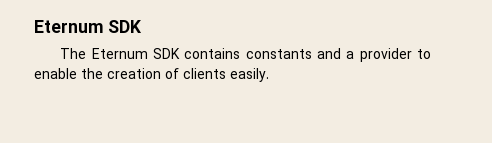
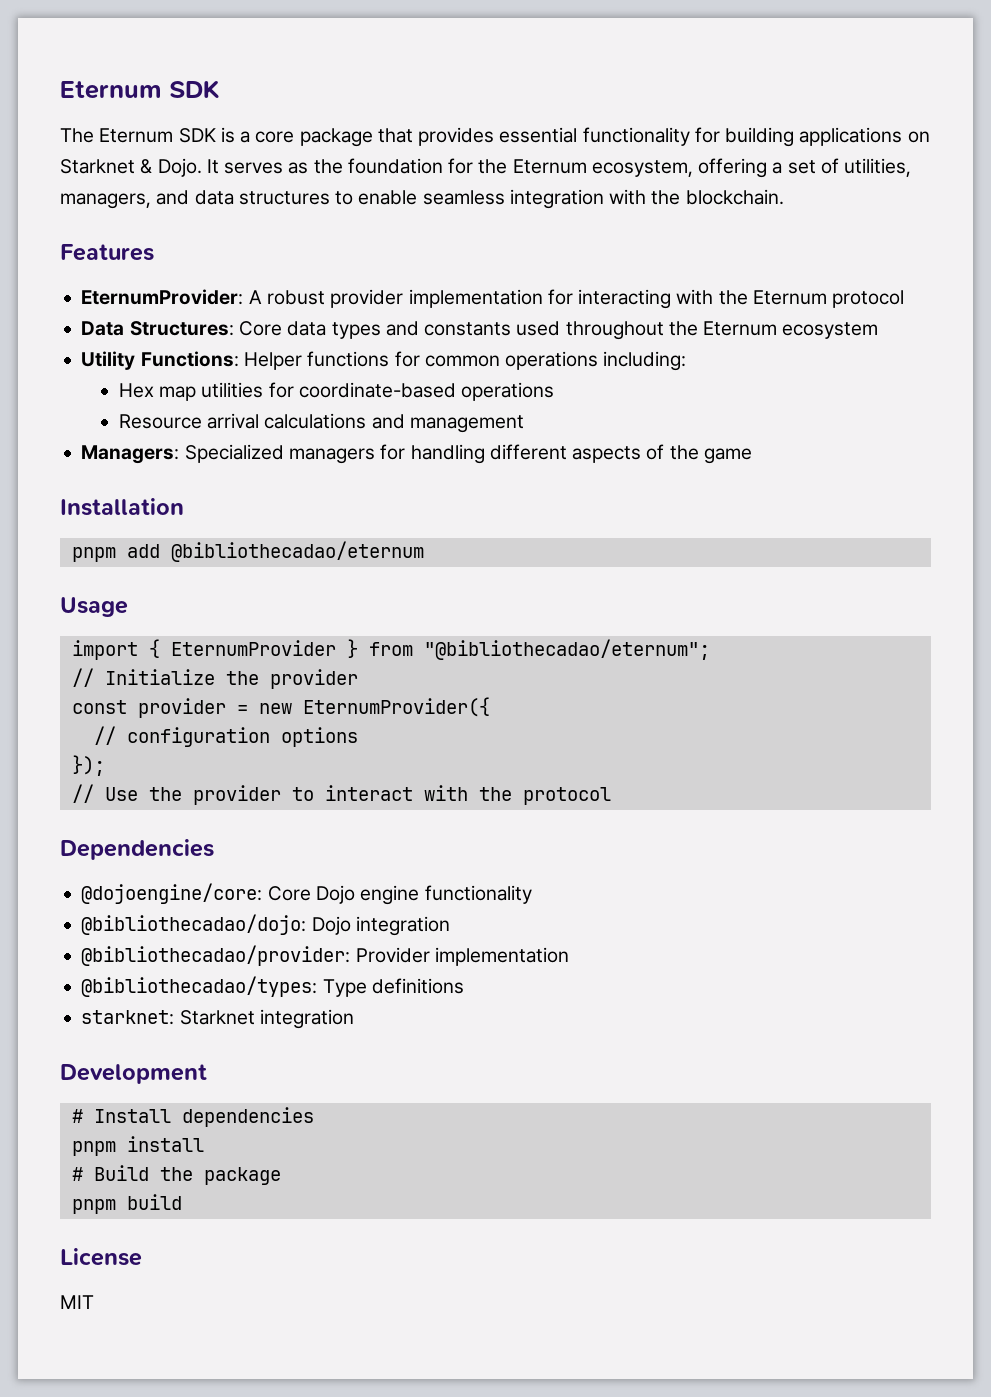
- The Eternum SDK contains constants and a provider to enable the creation of clients easily.
+ The Eternum SDK is a core package that provides essential functionality for building applications on Starknet & Dojo. It serves as the foundation for the Eternum ecosystem, offering a set of utilities, managers, and data structures to enable seamless integration with the blockchain.
+ Features
+ EternumProvider: A robust provider implementation for interacting with the Eternum protocol
+ Data Structures: Core data types and constants used throughout the Eternum ecosystem
+ Utility Functions: Helper functions for common operations including:
+ Hex map utilities for coordinate-based operations
+ Resource arrival calculations and management
+ Managers: Specialized managers for handling different aspects of the game
+ Installation
+ pnpm add @bibliothecadao/eternum
+ Usage
+ import { EternumProvider } from "@bibliothecadao/eternum";
+ // Initialize the provider
+ const provider = new EternumProvider({
+ // configuration options
+ });
+ // Use the provider to interact with the protocol
+ Dependencies
+ @dojoengine/core: Core Dojo engine functionality
+ @bibliothecadao/dojo: Dojo integration
+ @bibliothecadao/provider: Provider implementation
+ @bibliothecadao/types: Type definitions
+ starknet: Starknet integration
+ Development
+ # Install dependencies
+ pnpm install
+ # Build the package
+ pnpm build
+ License
+ MIT

